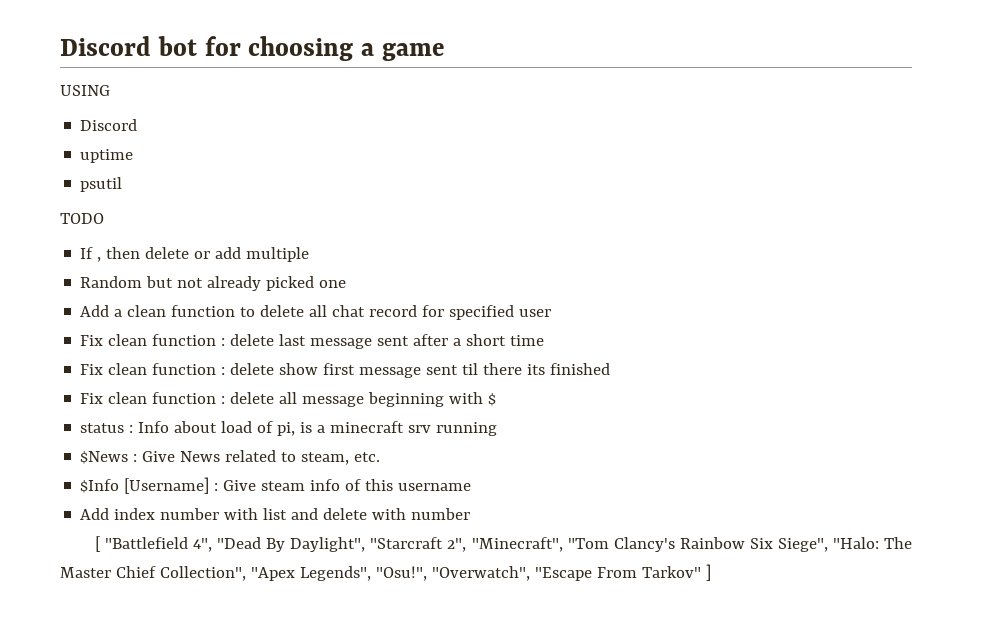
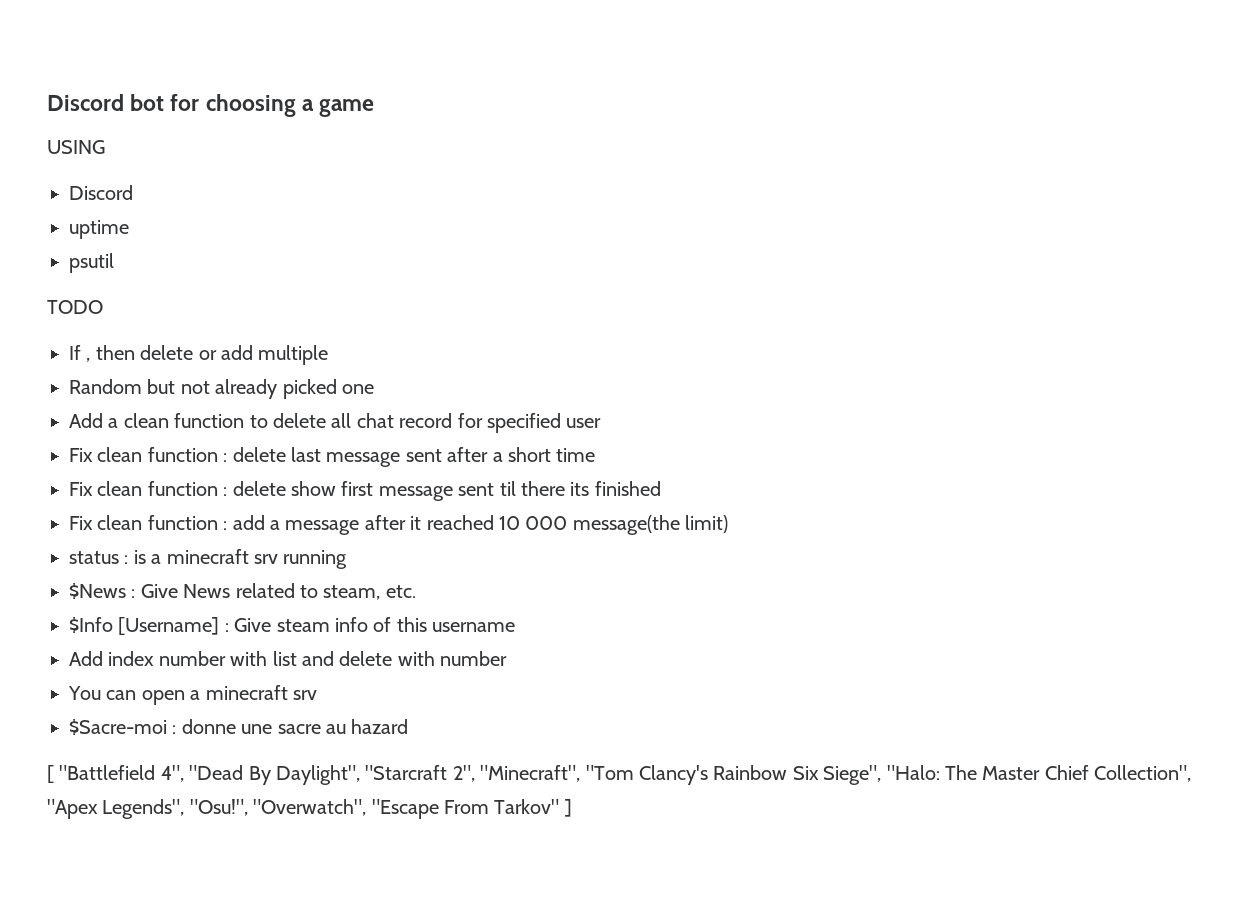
- Fix clean function : delete all message beginning with $
- status : Info about load of pi, is a minecraft srv running
+ Fix clean function : add a message after it reached 10 000 message(the limit)
+ status : is a minecraft srv running
+ You can open a minecraft srv
+ $Sacre-moi : donne une sacre au hazard

